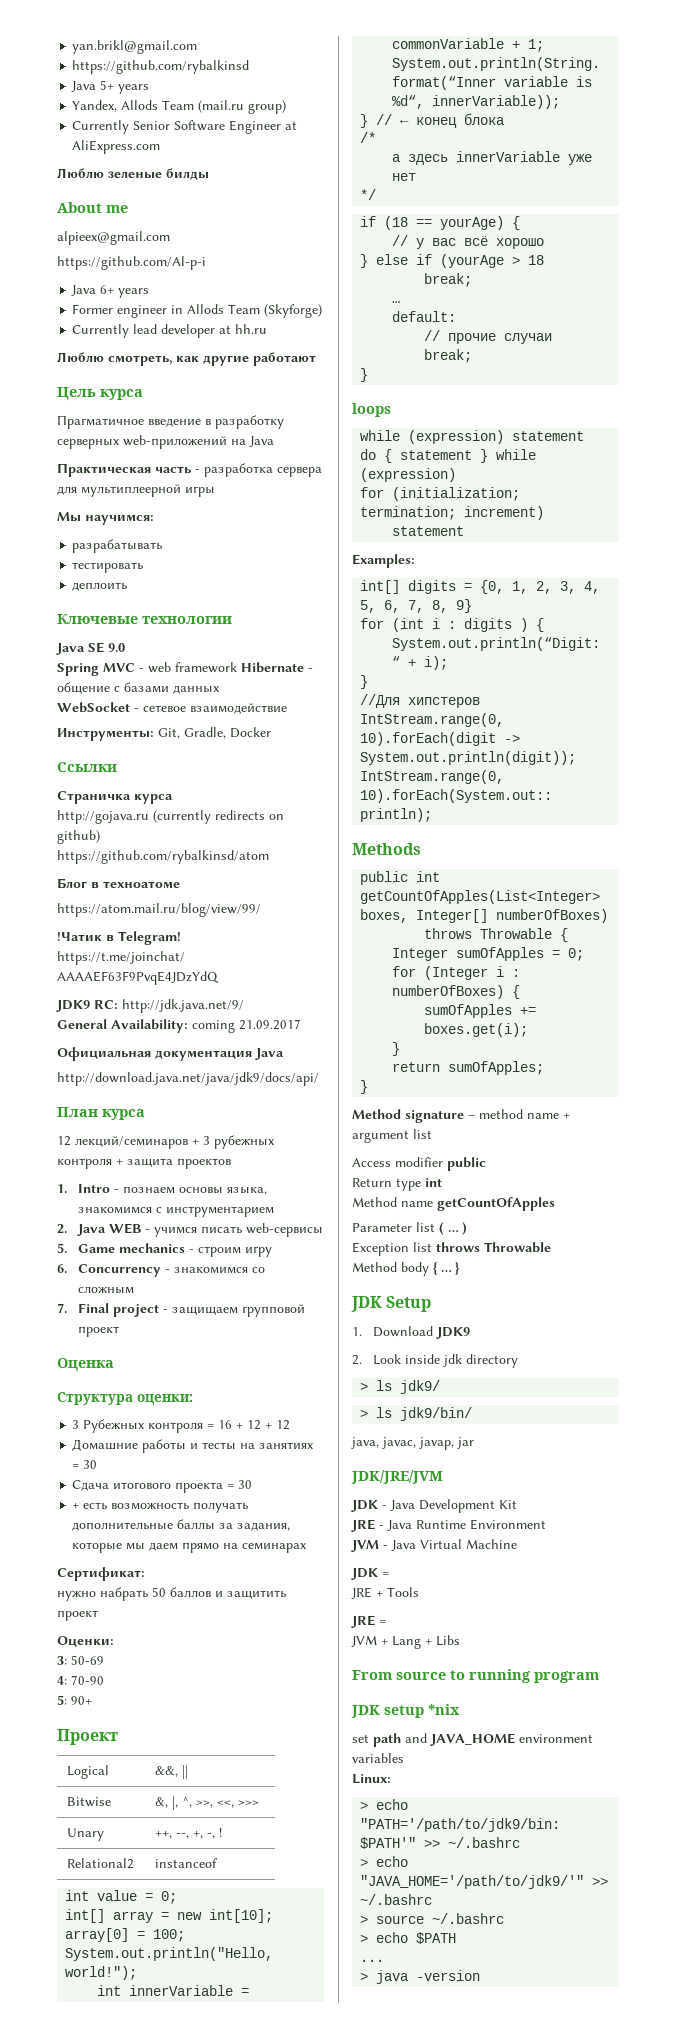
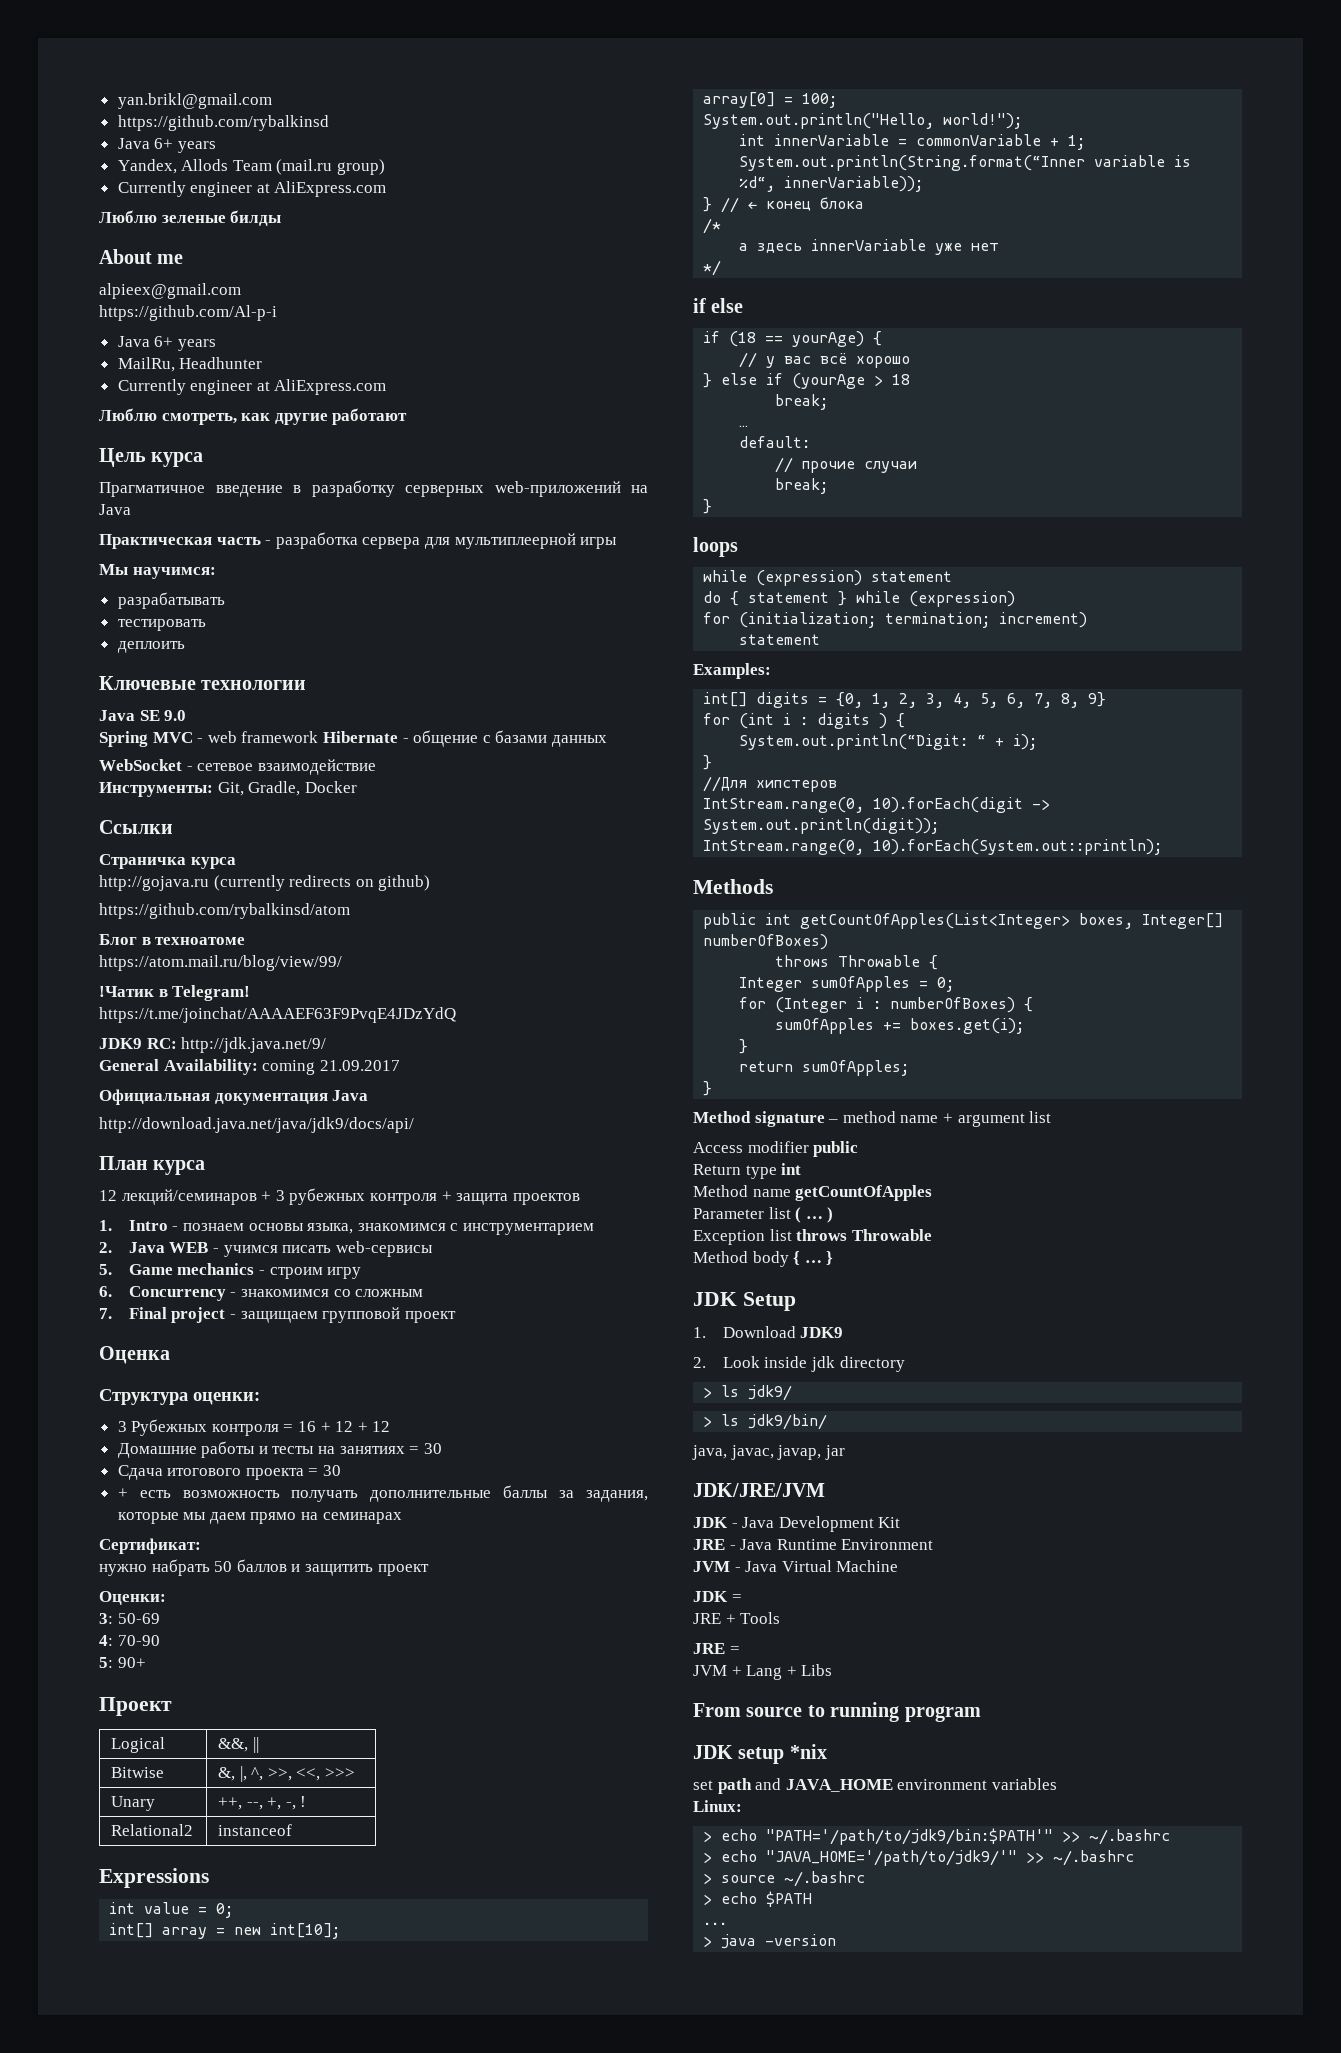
  https://github.com/rybalkinsd
- Java 5+ years
+ Java 6+ years
  Yandex, Allods Team (mail.ru group)
- Currently Senior Software Engineer at AliExpress.com
+ Currently engineer at AliExpress.com
- Former engineer in Allods Team (Skyforge)
- Currently lead developer at hh.ru
+ MailRu, Headhunter
+ Currently engineer at AliExpress.com
+ Expressions
+ if else

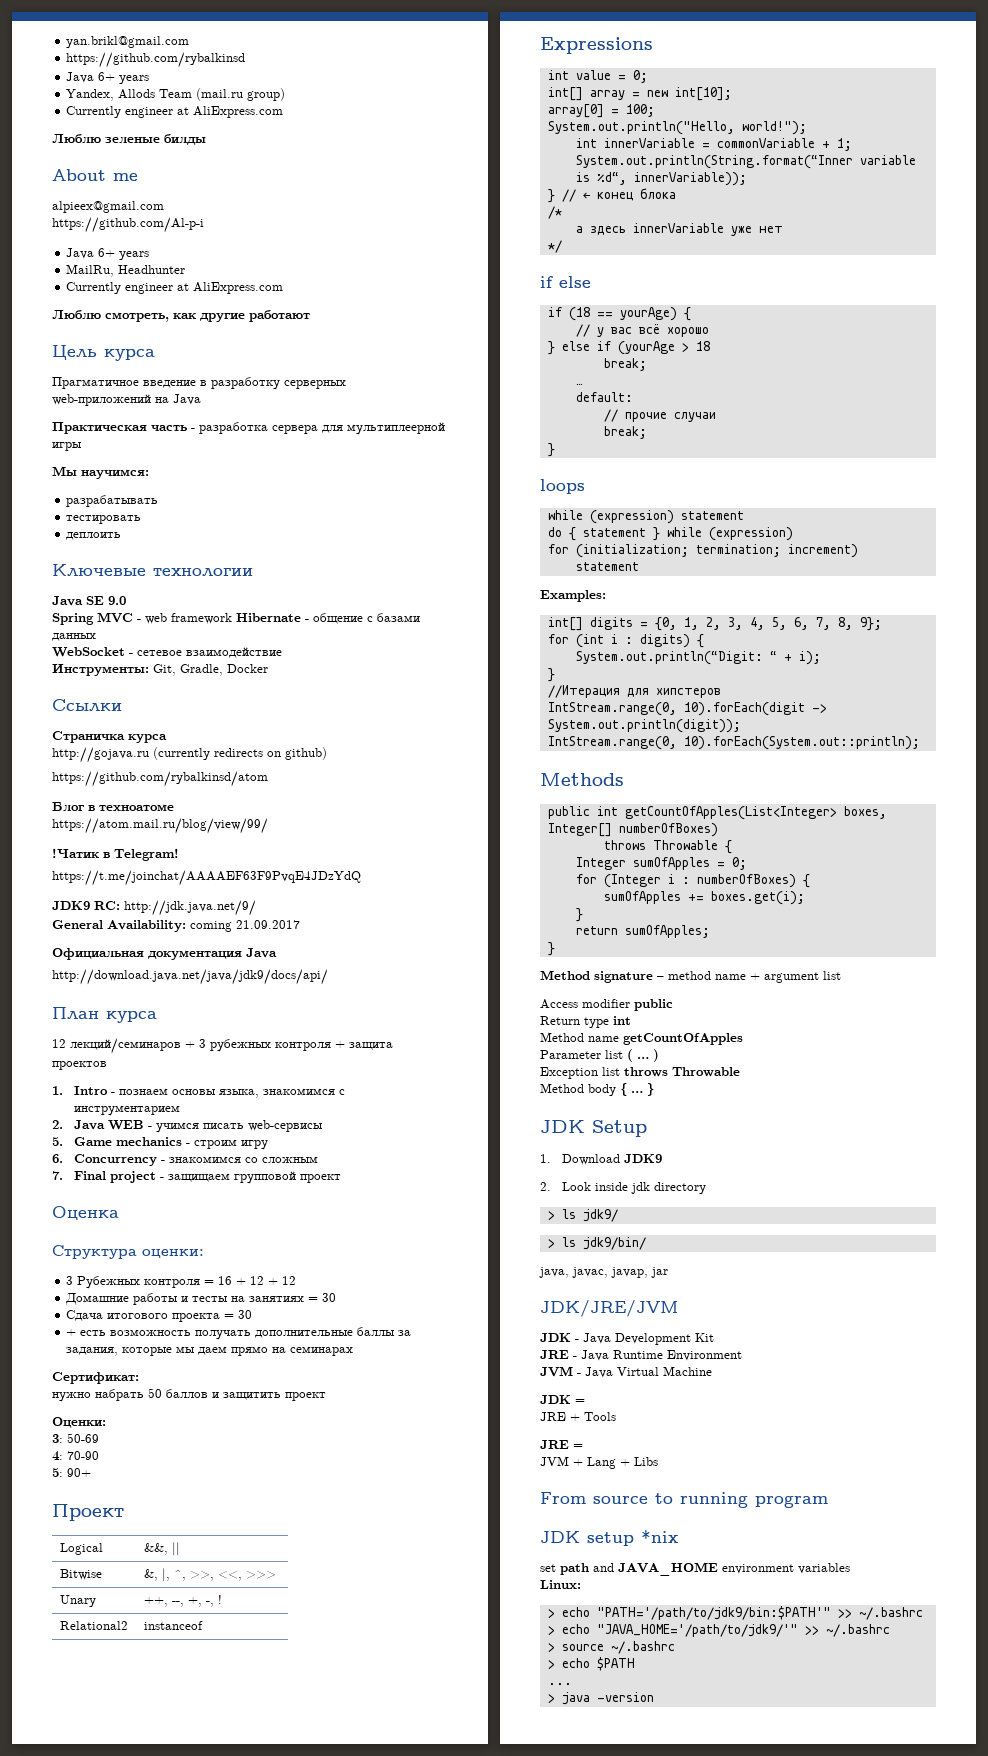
- int[] digits = {0, 1, 2, 3, 4, 5, 6, 7, 8, 9}
+ int[] digits = {0, 1, 2, 3, 4, 5, 6, 7, 8, 9};
- for (int i : digits ) {
+ for (int i : digits) {
- //Для хипстеров
+ //Итерация для хипстеров

